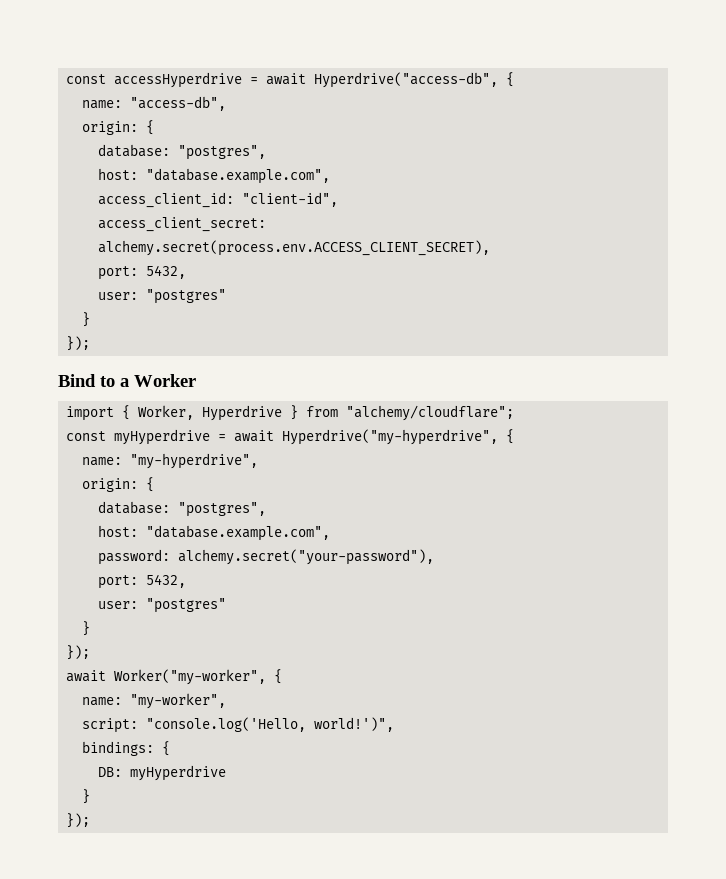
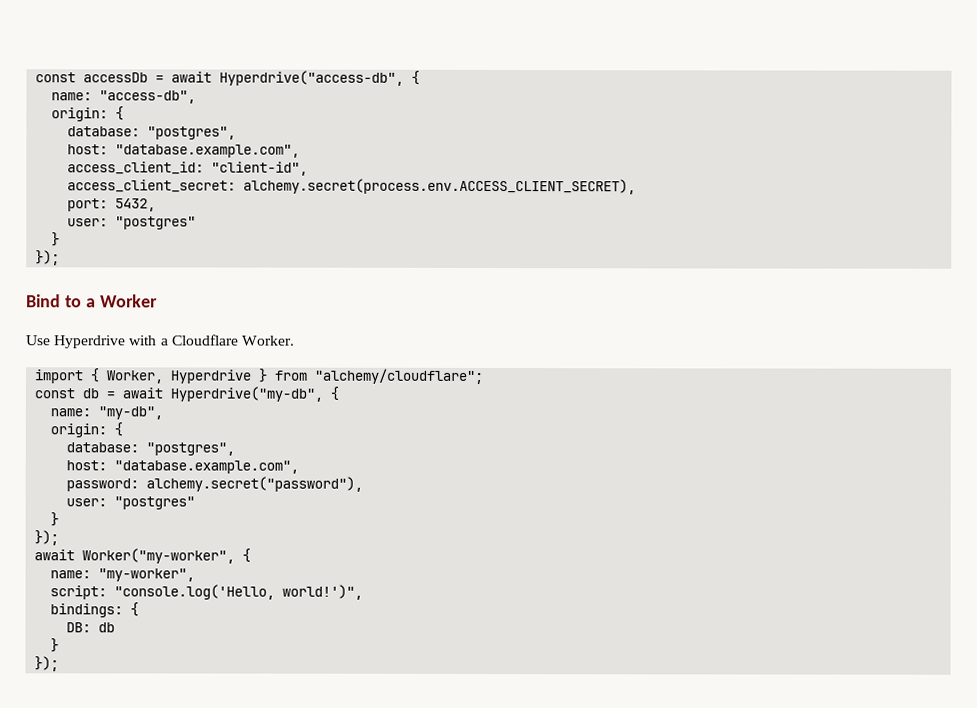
- const accessHyperdrive = await Hyperdrive("access-db", {
+ const accessDb = await Hyperdrive("access-db", {
+ Use Hyperdrive with a Cloudflare Worker.
- const myHyperdrive = await Hyperdrive("my-hyperdrive", {
- name: "my-hyperdrive",
+ const db = await Hyperdrive("my-db", {
+ name: "my-db",
- password: alchemy.secret("your-password"),
- port: 5432,
+ password: alchemy.secret("password"),
- DB: myHyperdrive
+ DB: db

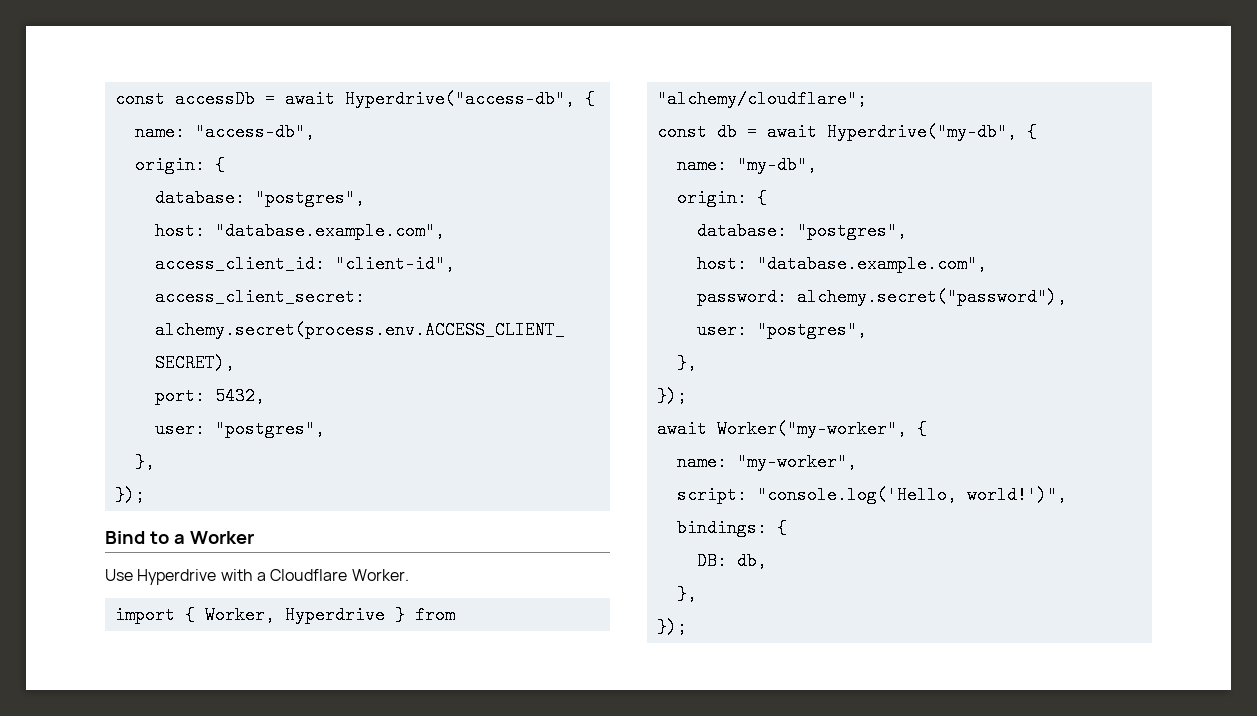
  port: 5432,
- user: "postgres"
- }
+ user: "postgres",
+ },
  password: alchemy.secret("password"),
- user: "postgres"
- }
+ user: "postgres",
+ },
- DB: db
- }
+ DB: db,
+ },

